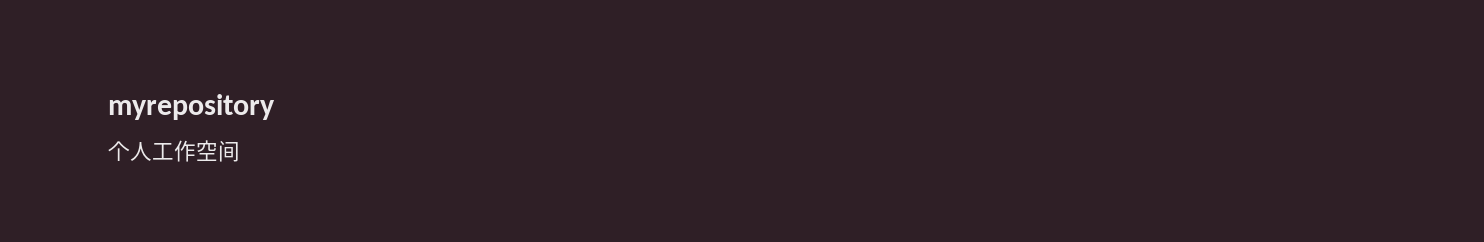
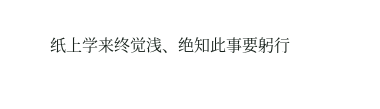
- myrepository
- 个人工作空间
+ 纸上学来终觉浅、绝知此事要躬行

